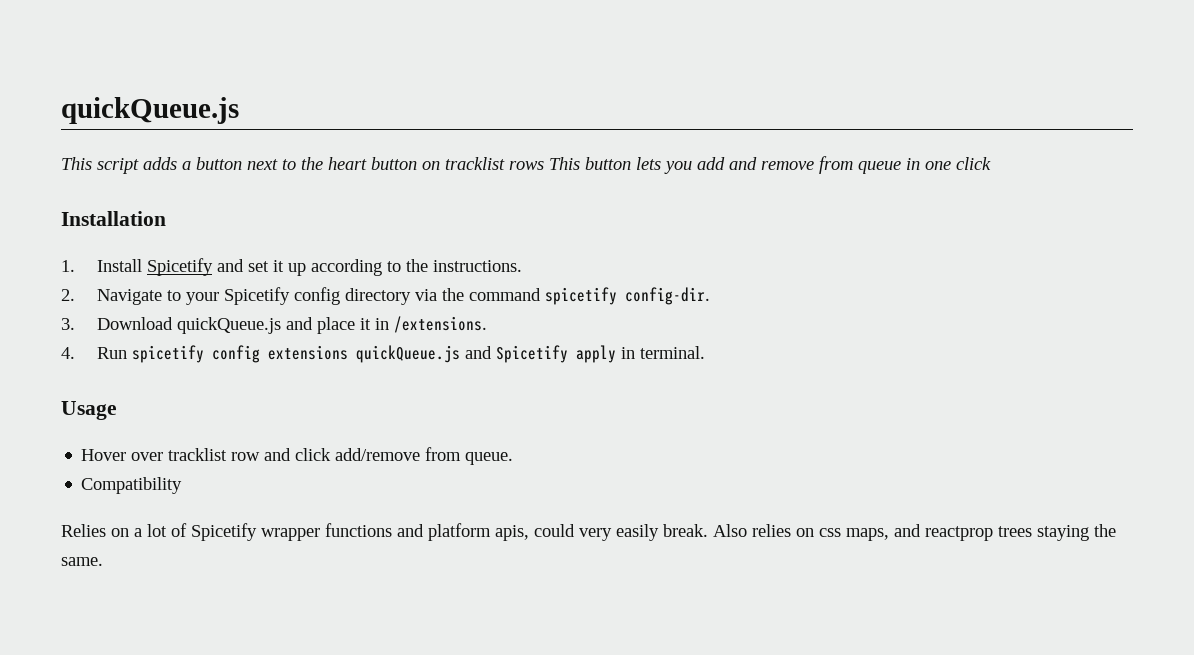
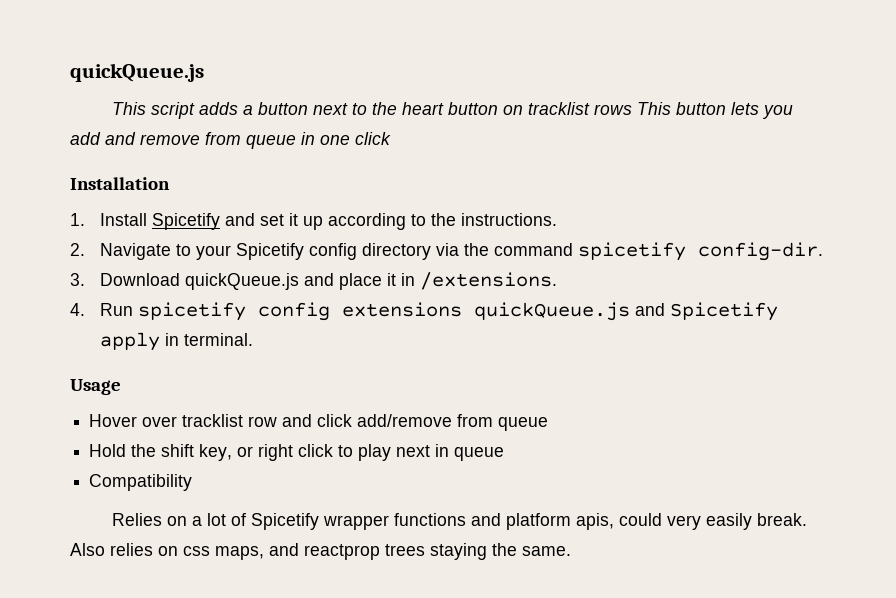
- Hover over tracklist row and click add/remove from queue.
+ Hover over tracklist row and click add/remove from queue
+ Hold the shift key, or right click to play next in queue

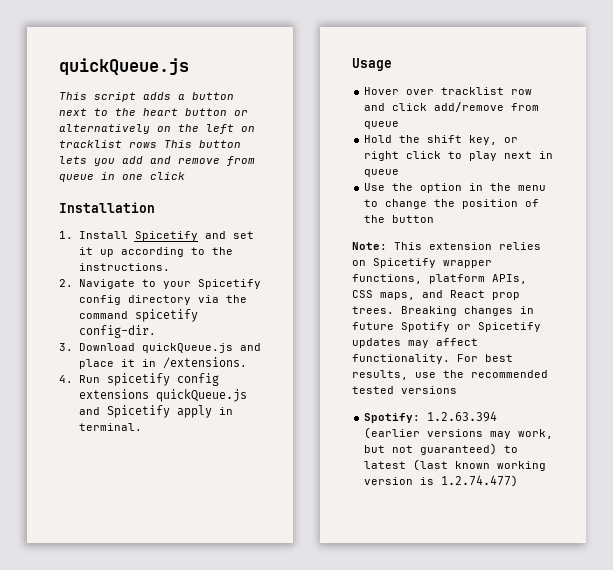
- This script adds a button next to the heart button on tracklist rows This button lets you add and remove from queue in one click
+ This script adds a button next to the heart button or alternatively on the left on tracklist rows This button lets you add and remove from queue in one click
- Compatibility
- Relies on a lot of Spicetify wrapper functions and platform apis, could very easily break. Also relies on css maps, and reactprop trees staying the same.
+ Use the option in the menu to change the position of the button
+ Note: This extension relies on Spicetify wrapper functions, platform APIs, CSS maps, and React prop trees. Breaking changes in future Spotify or Spicetify updates may affect functionality. For best results, use the recommended tested versions
+ Spotify: 1.2.63.394 (earlier versions may work, but not guaranteed) to latest (last known working version is 1.2.74.477)

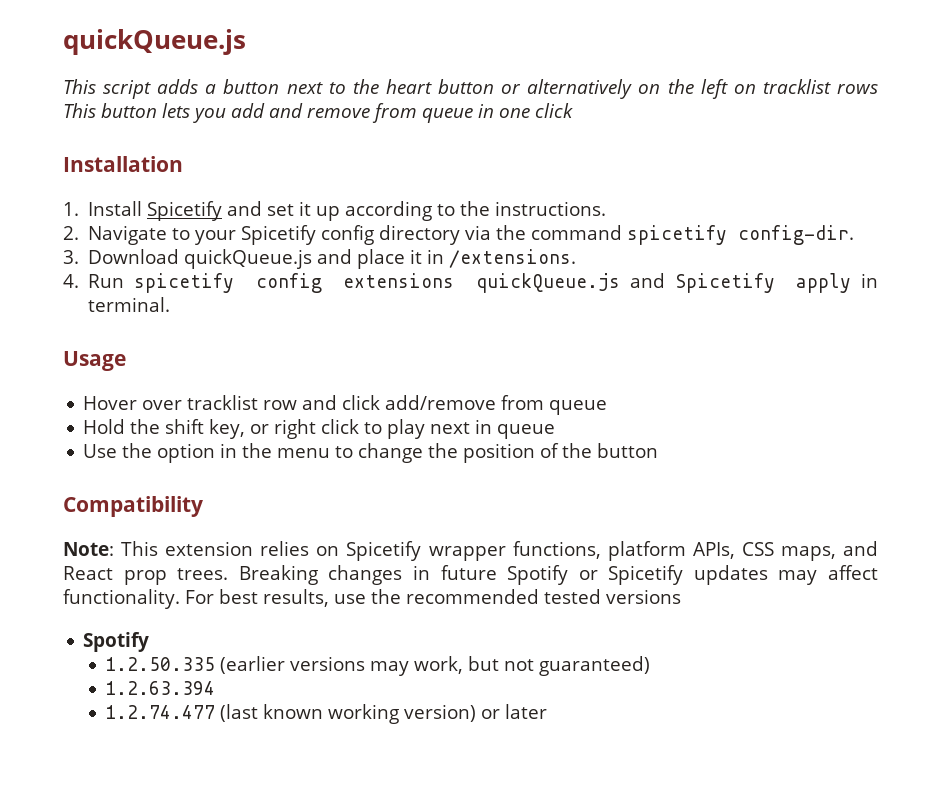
+ Compatibility
  For best results, use the recommended tested versions
- Spotify: 1.2.63.394 (earlier versions may work, but not guaranteed) to latest (last known working version is 1.2.74.477)
+ Spotify
+ 1.2.50.335 (earlier versions may work, but not guaranteed)
+ 1.2.63.394
+ 1.2.74.477 (last known working version) or later

